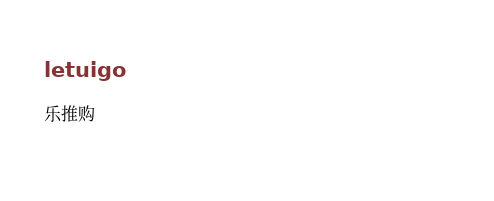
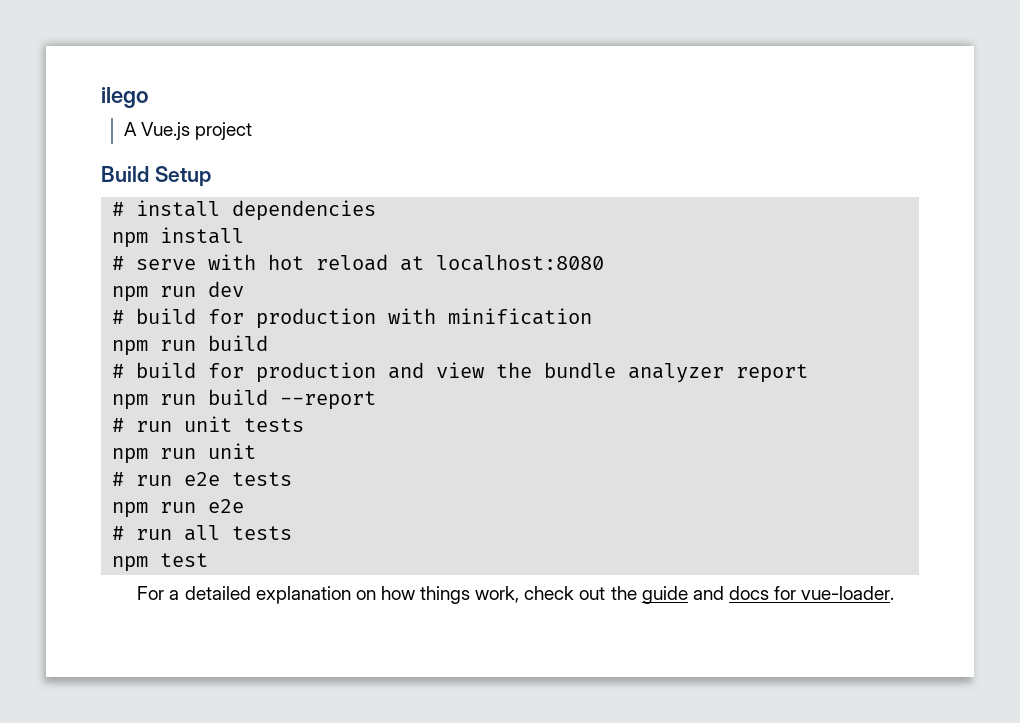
- letuigo
- 乐推购
+ ilego
+ A Vue.js project
+ Build Setup
+ # install dependencies
+ npm install
+ # serve with hot reload at localhost:8080
+ npm run dev
+ # build for production with minification
+ npm run build
+ # build for production and view the bundle analyzer report
+ npm run build --report
+ # run unit tests
+ npm run unit
+ # run e2e tests
+ npm run e2e
+ # run all tests
+ npm test
+ For a detailed explanation on how things work, check out the guide and docs for vue-loader.

